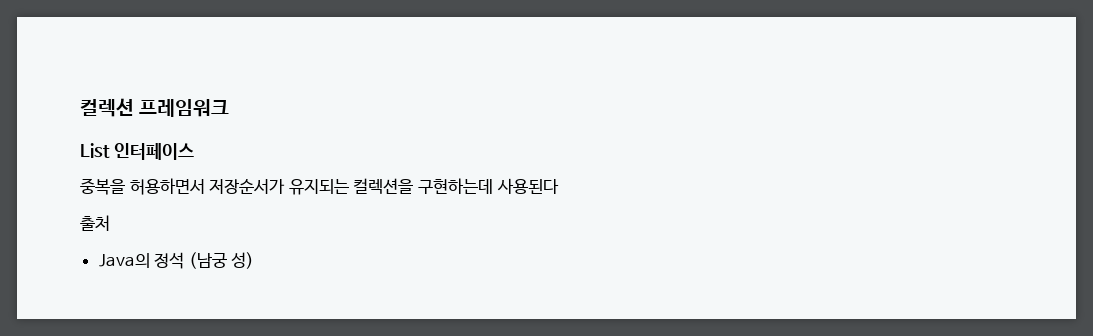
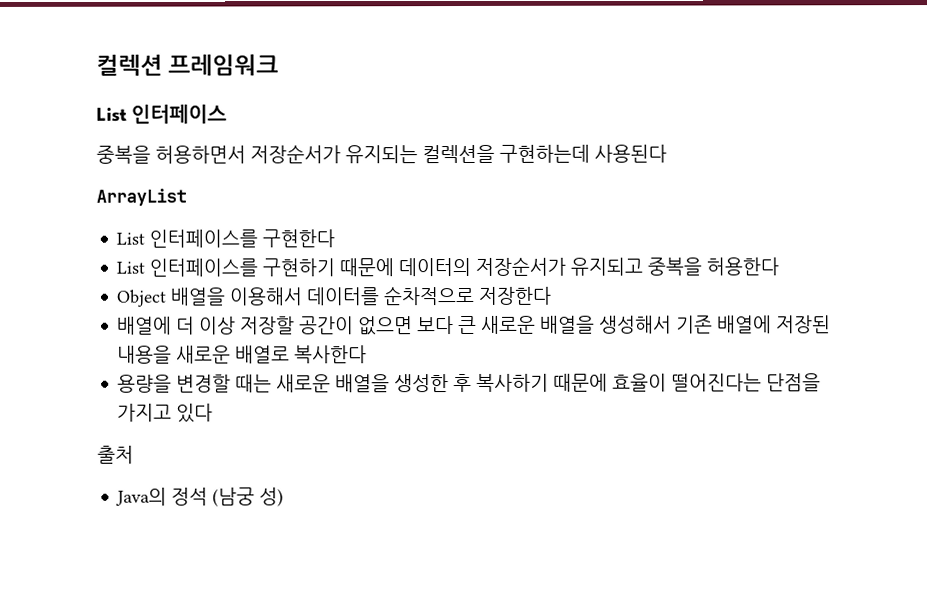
+ ArrayList
+ List 인터페이스를 구현한다
+ List 인터페이스를 구현하기 때문에 데이터의 저장순서가 유지되고 중복을 허용한다
+ Object 배열을 이용해서 데이터를 순차적으로 저장한다
+ 배열에 더 이상 저장할 공간이 없으면 보다 큰 새로운 배열을 생성해서 기존 배열에 저장된 내용을 새로운 배열로 복사한다
+ 용량을 변경할 때는 새로운 배열을 생성한 후 복사하기 때문에 효율이 떨어진다는 단점을 가지고 있다

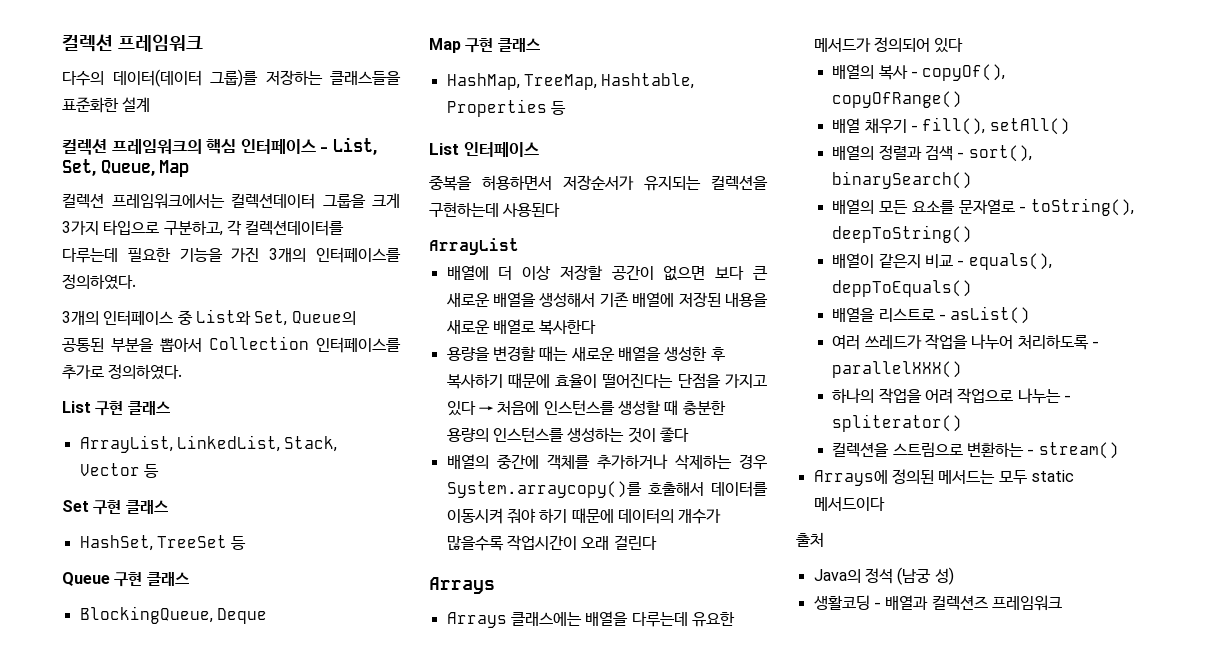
+ 다수의 데이터(데이터 그룹)를 저장하는 클래스들을 표준화한 설계
+ 컬렉션 프레임워크의 핵심 인터페이스 - List, Set, Queue, Map
+ 컬렉션 프레임워크에서는 컬렉션데이터 그룹을 크게 3가지 타입으로 구분하고, 각 컬렉션데이터를 다루는데 필요한 기능을 가진 3개의 인터페이스를 정의하였다.
+ 3개의 인터페이스 중 List와 Set, Queue의 공통된 부분을 뽑아서 Collection 인터페이스를 추가로 정의하였다.
+ List 구현 클래스
+ ArrayList, LinkedList, Stack, Vector 등
+ Set 구현 클래스
+ HashSet, TreeSet 등
+ Queue 구현 클래스
+ BlockingQueue, Deque
+ Map 구현 클래스
+ HashMap, TreeMap, Hashtable, Properties 등
- List 인터페이스를 구현한다
- List 인터페이스를 구현하기 때문에 데이터의 저장순서가 유지되고 중복을 허용한다
- Object 배열을 이용해서 데이터를 순차적으로 저장한다
- 용량을 변경할 때는 새로운 배열을 생성한 후 복사하기 때문에 효율이 떨어진다는 단점을 가지고 있다
+ 용량을 변경할 때는 새로운 배열을 생성한 후 복사하기 때문에 효율이 떨어진다는 단점을 가지고 있다 → 처음에 인스턴스를 생성할 때 충분한 용량의 인스턴스를 생성하는 것이 좋다
+ 배열의 중간에 객체를 추가하거나 삭제하는 경우 System.arraycopy()를 호출해서 데이터를 이동시켜 줘야 하기 때문에 데이터의 개수가 많을수록 작업시간이 오래 걸린다
+ Arrays
+ Arrays 클래스에는 배열을 다루는데 유요한 메서드가 정의되어 있다
+ 배열의 복사 - copyOf(), copyOfRange()
+ 배열 채우기 - fill(), setAll()
+ 배열의 정렬과 검색 - sort(), binarySearch()
+ 배열의 모든 요소를 문자열로 - toString(), deepToString()
+ 배열이 같은지 비교 - equals(), deppToEquals()
+ 배열을 리스트로 - asList()
+ 여러 쓰레드가 작업을 나누어 처리하도록 - parallelXXX()
+ 하나의 작업을 어려 작업으로 나누는 - spliterator()
+ 컬렉션을 스트림으로 변환하는 - stream()
+ Arrays에 정의된 메서드는 모두 static 메서드이다
+ 생활코딩 - 배열과 컬렉션즈 프레임워크

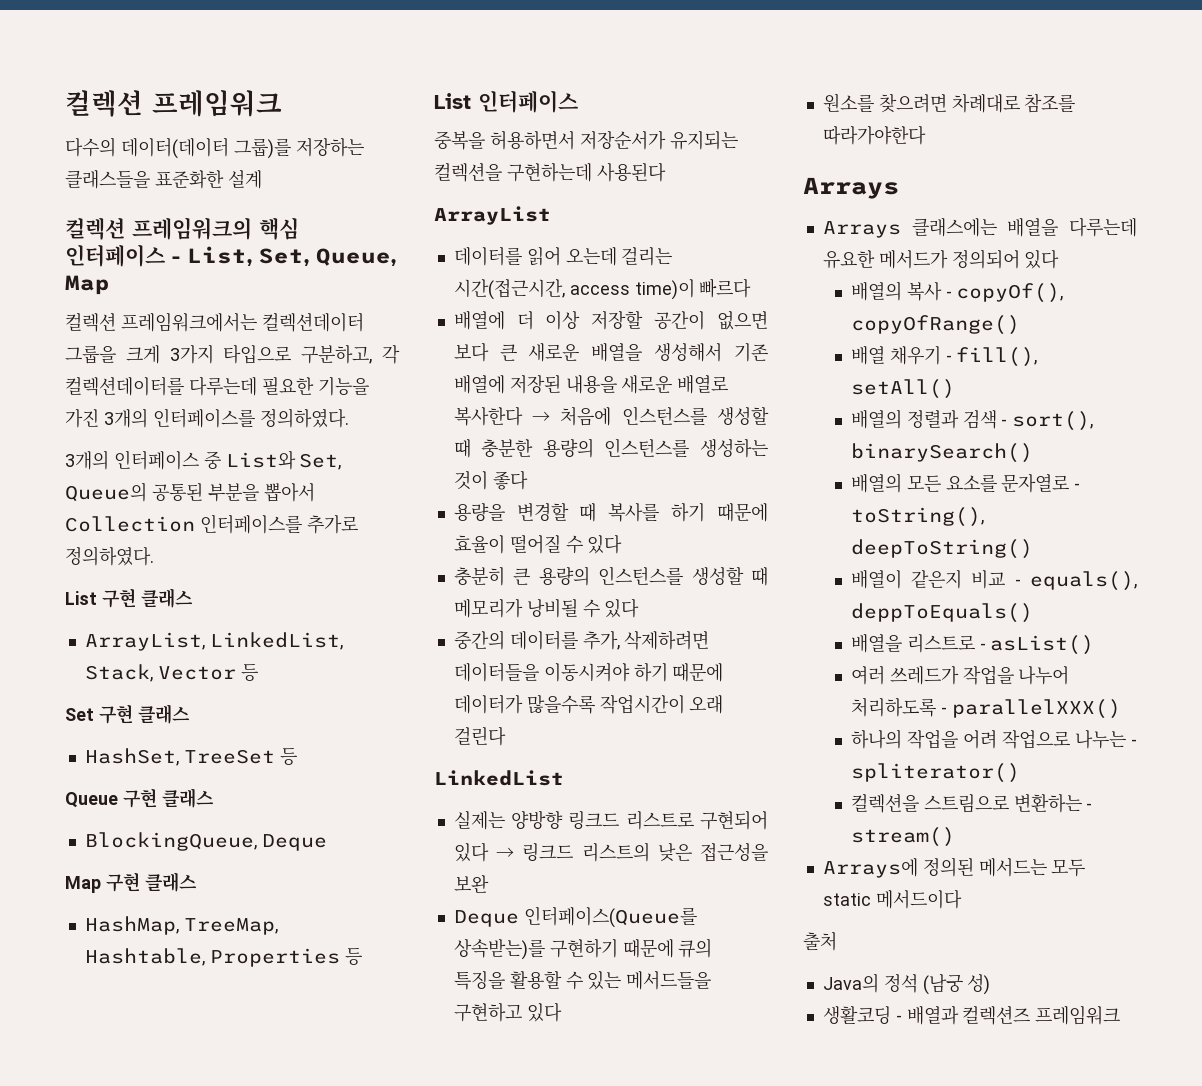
+ 데이터를 읽어 오는데 걸리는 시간(접근시간, access time)이 빠르다
- 배열에 더 이상 저장할 공간이 없으면 보다 큰 새로운 배열을 생성해서 기존 배열에 저장된 내용을 새로운 배열로 복사한다
- 용량을 변경할 때는 새로운 배열을 생성한 후 복사하기 때문에 효율이 떨어진다는 단점을 가지고 있다 → 처음에 인스턴스를 생성할 때 충분한 용량의 인스턴스를 생성하는 것이 좋다
+ 배열에 더 이상 저장할 공간이 없으면 보다 큰 새로운 배열을 생성해서 기존 배열에 저장된 내용을 새로운 배열로 복사한다 → 처음에 인스턴스를 생성할 때 충분한 용량의 인스턴스를 생성하는 것이 좋다
- 배열의 중간에 객체를 추가하거나 삭제하는 경우 System.arraycopy()를 호출해서 데이터를 이동시켜 줘야 하기 때문에 데이터의 개수가 많을수록 작업시간이 오래 걸린다
+ 용량을 변경할 때 복사를 하기 때문에 효율이 떨어질 수 있다
+ 충분히 큰 용량의 인스턴스를 생성할 때 메모리가 낭비될 수 있다
+ 중간의 데이터를 추가, 삭제하려면 데이터들을 이동시켜야 하기 때문에 데이터가 많을수록 작업시간이 오래 걸린다
+ LinkedList
+ 실제는 양방향 링크드 리스트로 구현되어 있다 → 링크드 리스트의 낮은 접근성을 보완
+ Deque 인터페이스(Queue를 상속받는)를 구현하기 때문에 큐의 특징을 활용할 수 있는 메서드들을 구현하고 있다
+ 원소를 찾으려면 차례대로 참조를 따라가야한다

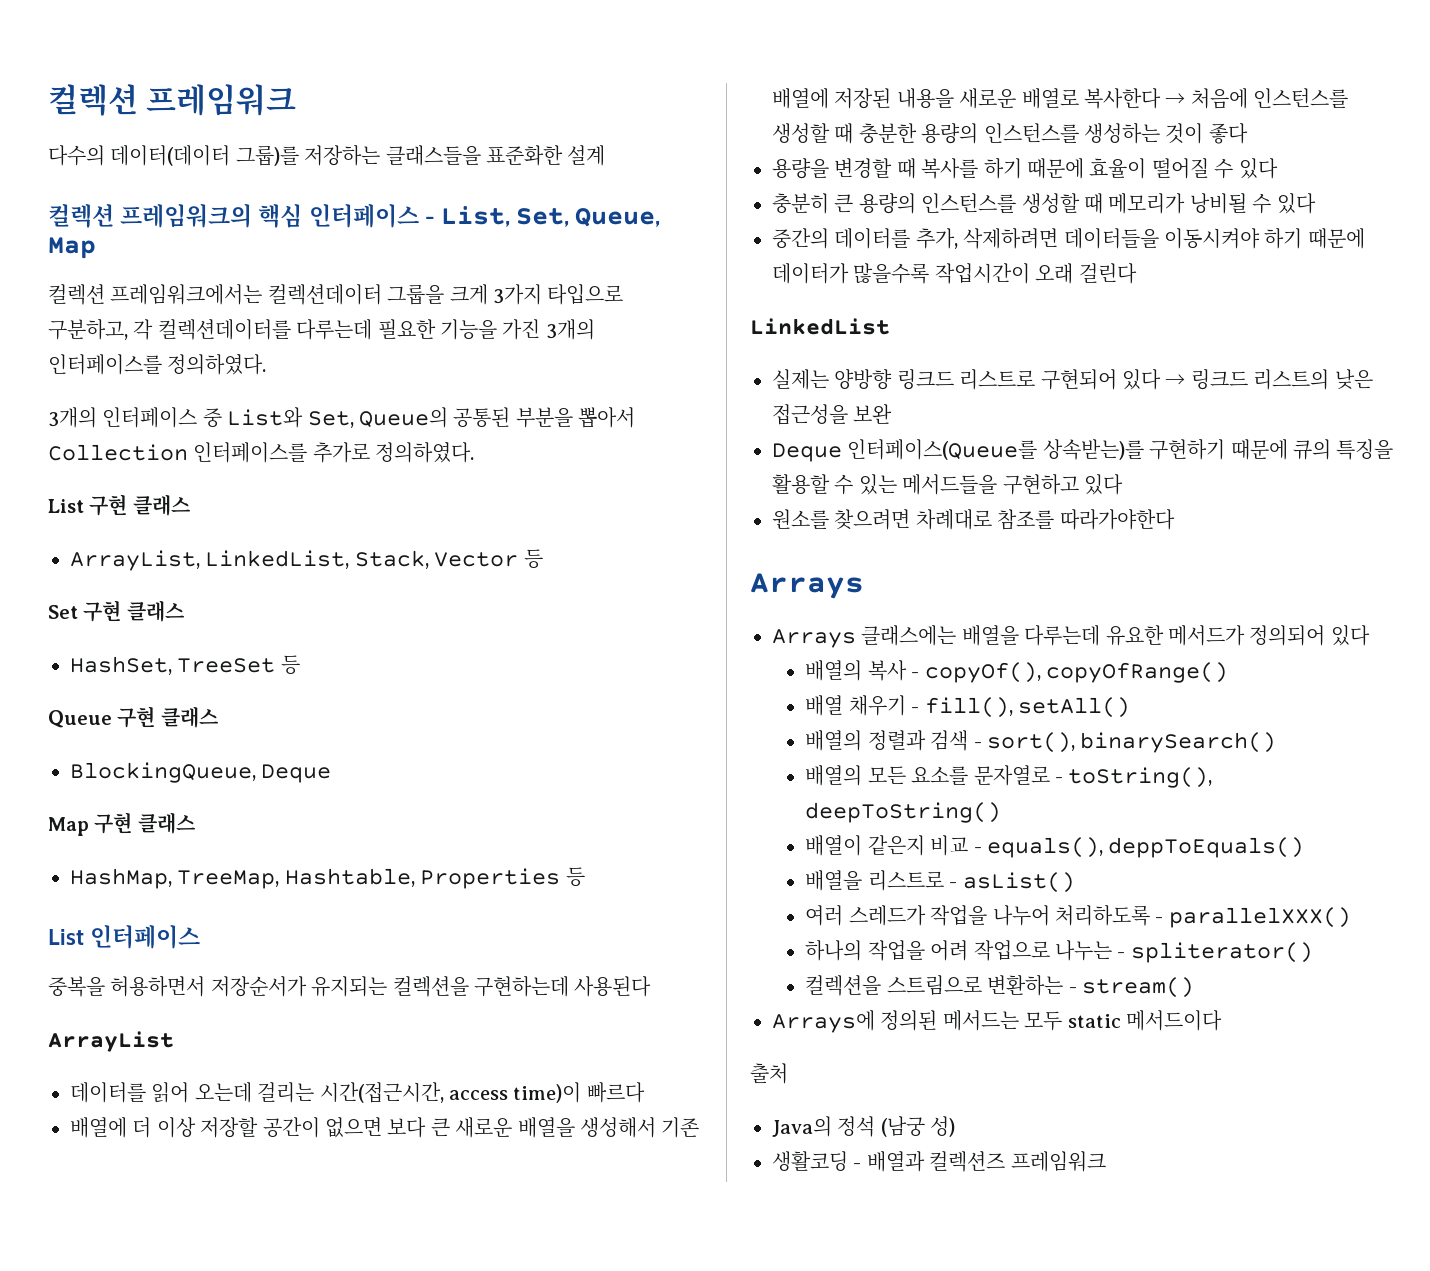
- 여러 쓰레드가 작업을 나누어 처리하도록 - parallelXXX()
+ 여러 스레드가 작업을 나누어 처리하도록 - parallelXXX()

